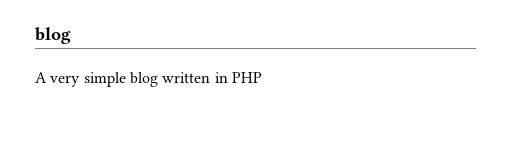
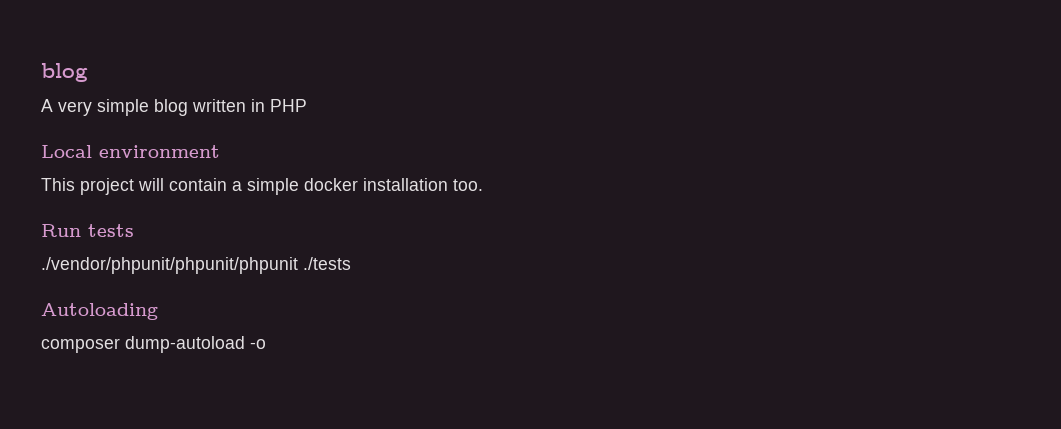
+ Local environment
+ This project will contain a simple docker installation too.
+ Run tests
+ ./vendor/phpunit/phpunit/phpunit ./tests
+ Autoloading
+ composer dump-autoload -o

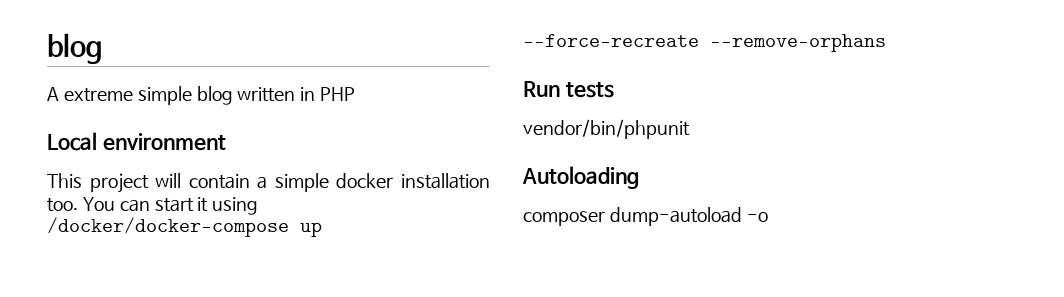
- A very simple blog written in PHP
+ A extreme simple blog written in PHP
+ You can start it using /docker/docker-compose up --force-recreate --remove-orphans
- ./vendor/phpunit/phpunit/phpunit ./tests
+ vendor/bin/phpunit

